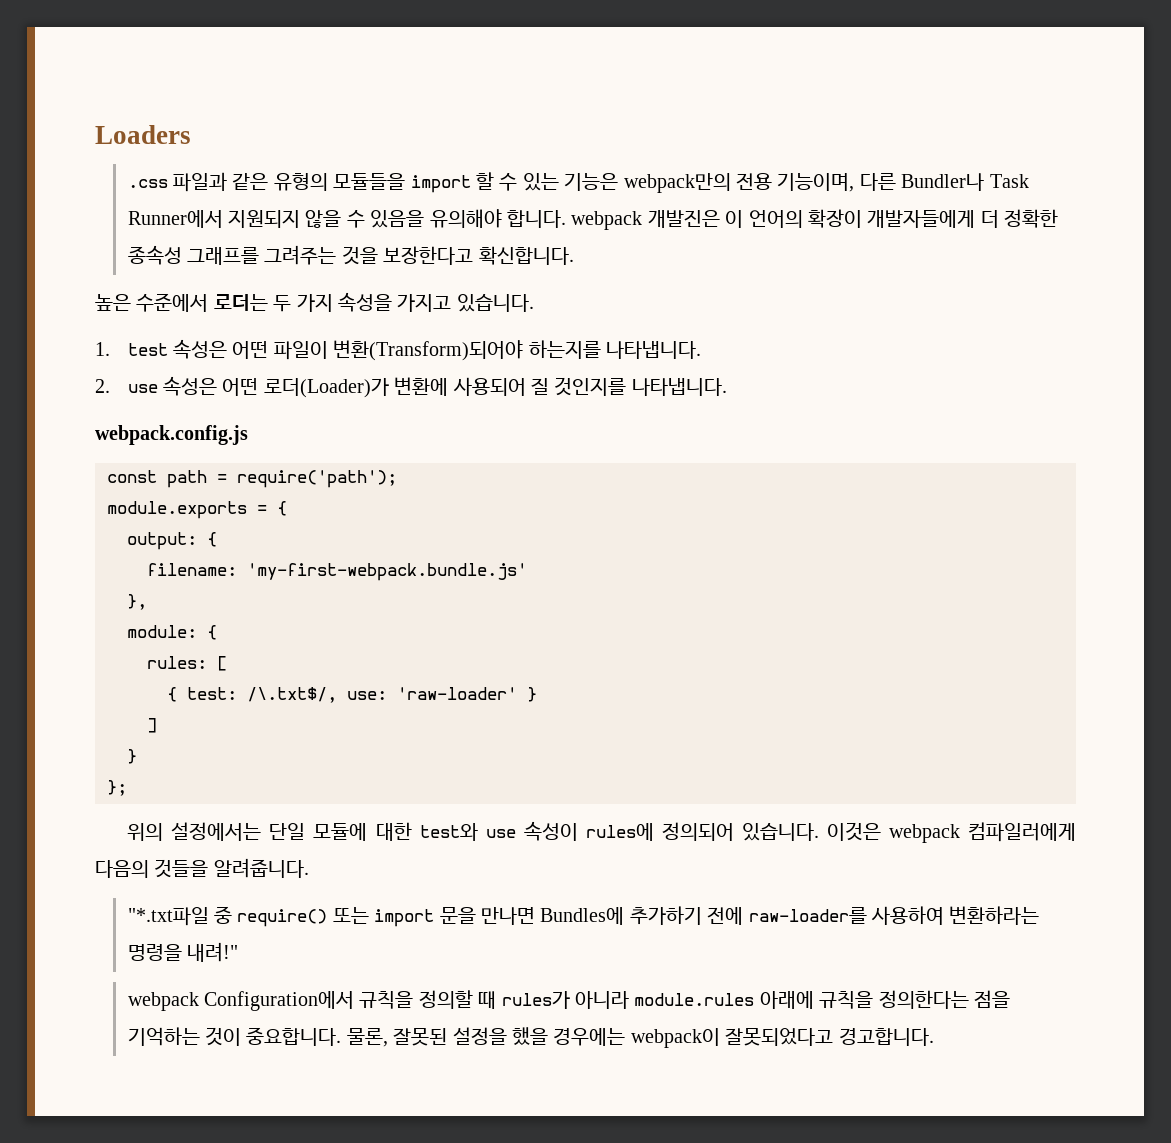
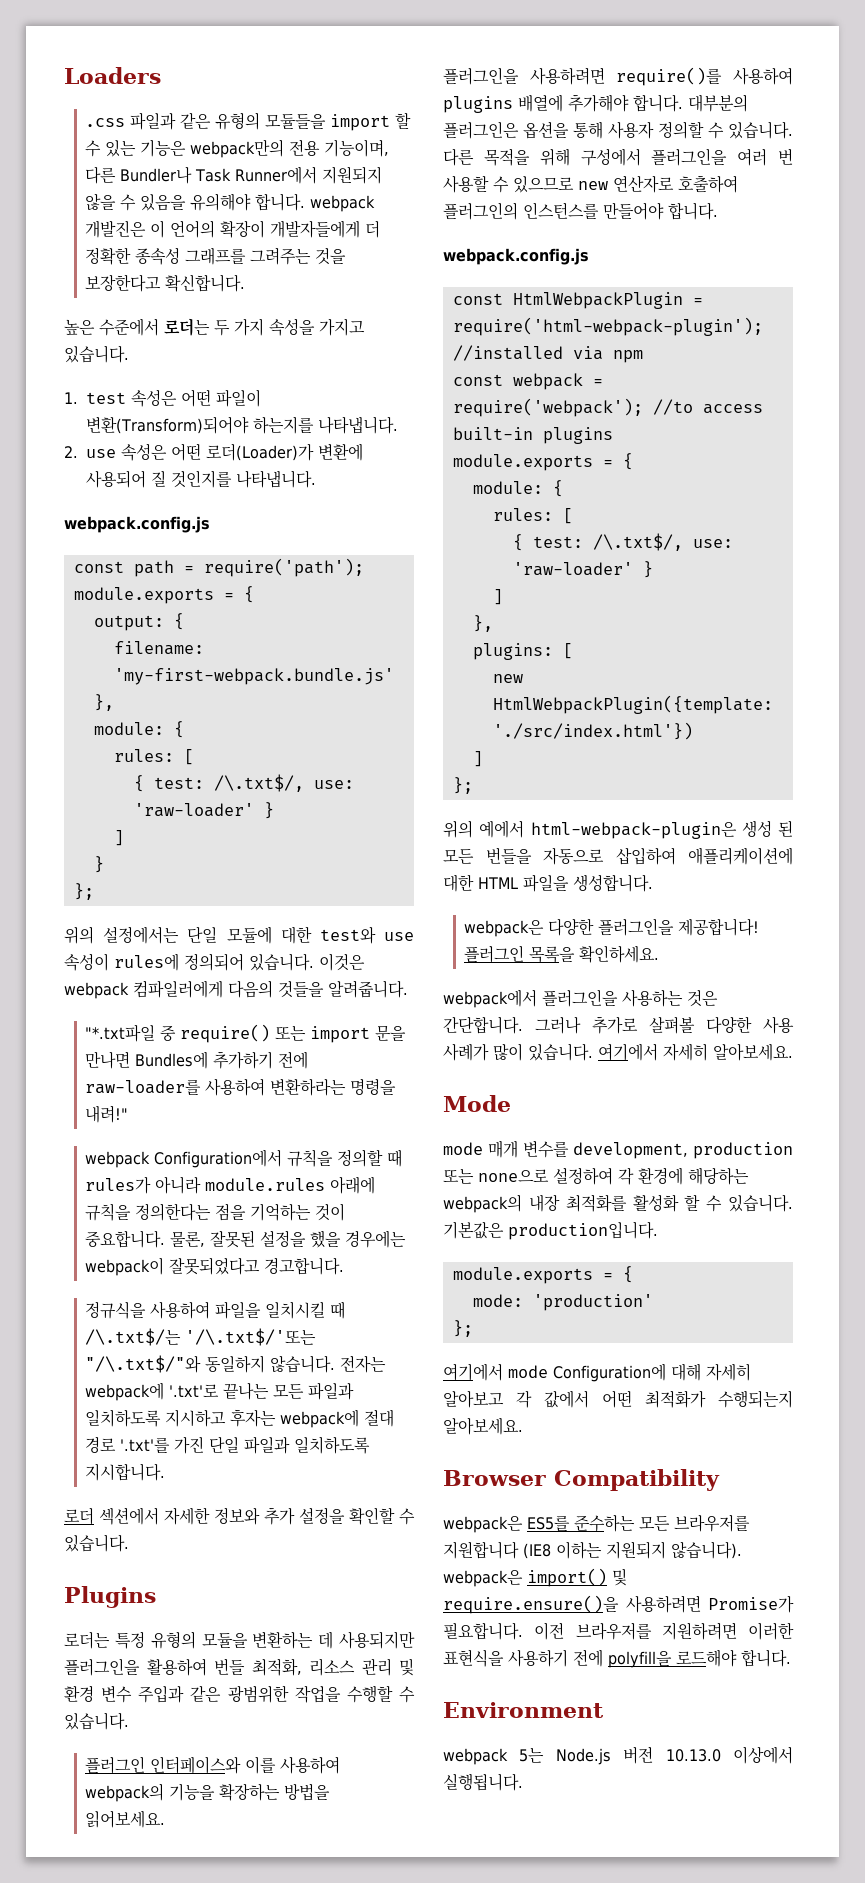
+ 정규식을 사용하여 파일을 일치시킬 때 /\.txt$/는 '/\.txt$/'또는 "/\.txt$/"와 동일하지 않습니다. 전자는 webpack에 '.txt'로 끝나는 모든 파일과 일치하도록 지시하고 후자는 webpack에 절대 경로 '.txt'를 가진 단일 파일과 일치하도록 지시합니다.
+ 로더 섹션에서 자세한 정보와 추가 설정을 확인할 수 있습니다.
+ Plugins
+ 로더는 특정 유형의 모듈을 변환하는 데 사용되지만 플러그인을 활용하여 번들 최적화, 리소스 관리 및 환경 변수 주입과 같은 광범위한 작업을 수행할 수 있습니다.
+ 플러그인 인터페이스와 이를 사용하여 webpack의 기능을 확장하는 방법을 읽어보세요.
+ 플러그인을 사용하려면 require()를 사용하여 plugins 배열에 추가해야 합니다. 대부분의 플러그인은 옵션을 통해 사용자 정의할 수 있습니다. 다른 목적을 위해 구성에서 플러그인을 여러 번 사용할 수 있으므로 new 연산자로 호출하여 플러그인의 인스턴스를 만들어야 합니다.
+ webpack.config.js
+ const HtmlWebpackPlugin = require('html-webpack-plugin'); //installed via npm
+ const webpack = require('webpack'); //to access built-in plugins
+ module.exports = {
+ module: {
+ rules: [
+ { test: /\.txt$/, use: 'raw-loader' }
+ ]
+ },
+ plugins: [
+ new HtmlWebpackPlugin({template: './src/index.html'})
+ ]
+ };
+ 위의 예에서 html-webpack-plugin은 생성 된 모든 번들을 자동으로 삽입하여 애플리케이션에 대한 HTML 파일을 생성합니다.
+ webpack은 다양한 플러그인을 제공합니다! 플러그인 목록을 확인하세요.
+ webpack에서 플러그인을 사용하는 것은 간단합니다. 그러나 추가로 살펴볼 다양한 사용 사례가 많이 있습니다. 여기에서 자세히 알아보세요.
+ Mode
+ mode 매개 변수를 development, production 또는 none으로 설정하여 각 환경에 해당하는 webpack의 내장 최적화를 활성화 할 수 있습니다. 기본값은 production입니다.
+ module.exports = {
+ mode: 'production'
+ };
+ 여기에서 mode Configuration에 대해 자세히 알아보고 각 값에서 어떤 최적화가 수행되는지 알아보세요.
+ Browser Compatibility
+ webpack은 ES5를 준수하는 모든 브라우저를 지원합니다 (IE8 이하는 지원되지 않습니다). webpack은 import() 및 require.ensure()을 사용하려면 Promise가 필요합니다. 이전 브라우저를 지원하려면 이러한 표현식을 사용하기 전에 polyfill을 로드해야 합니다.
+ Environment
+ webpack 5는 Node.js 버전 10.13.0 이상에서 실행됩니다.

